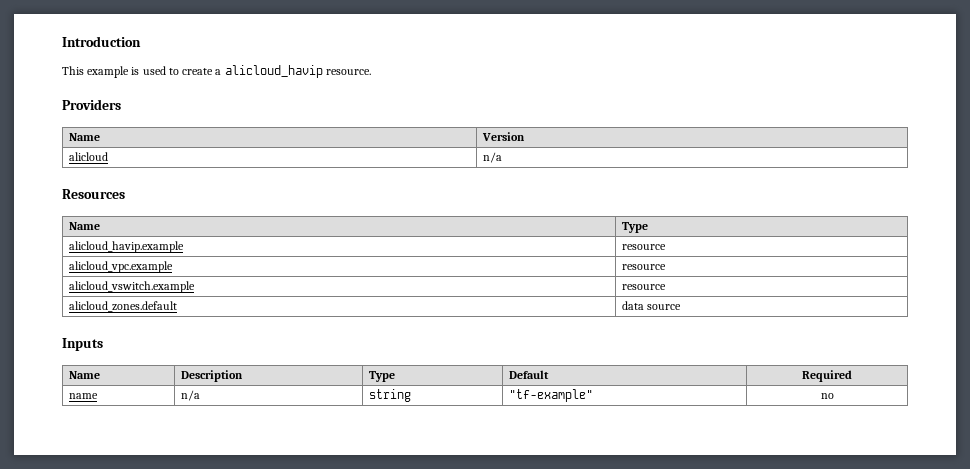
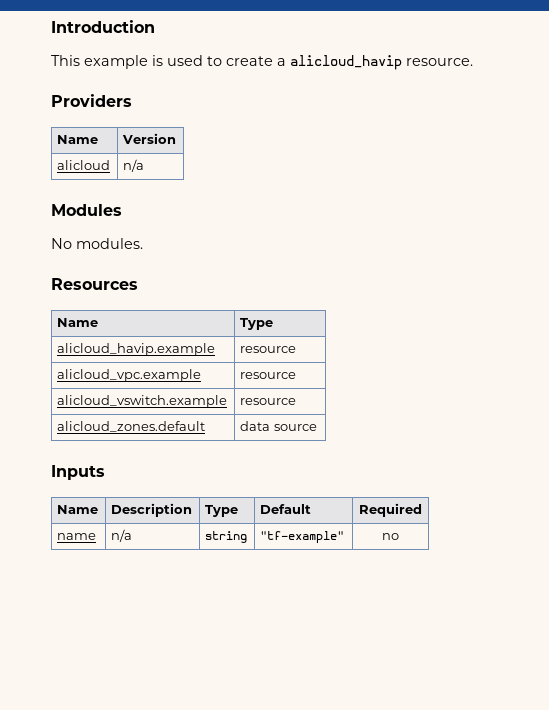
+ Modules
+ No modules.

